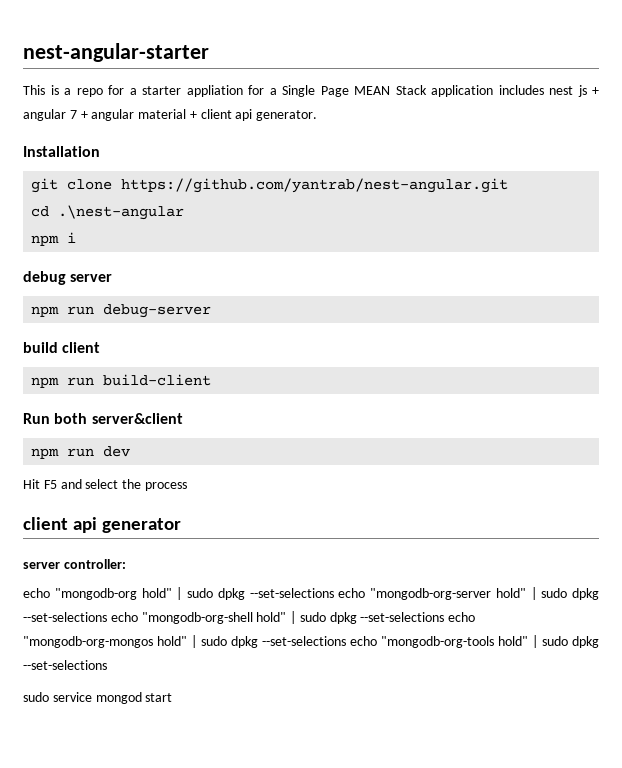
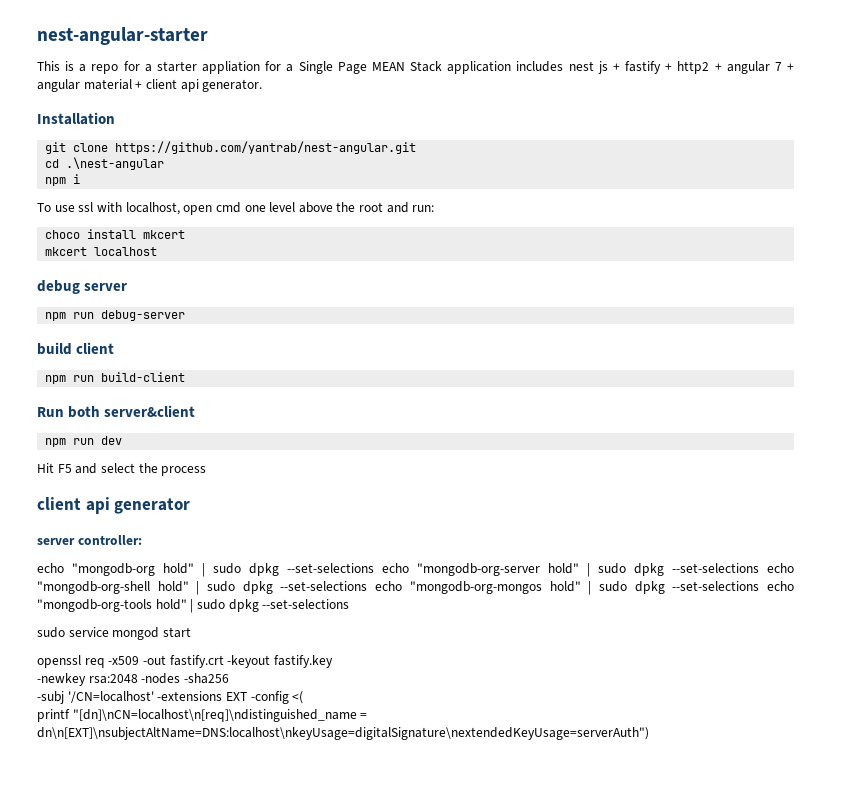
- This is a repo for a starter appliation for a Single Page MEAN Stack application includes nest js + angular 7 + angular material + client api generator.
+ This is a repo for a starter appliation for a Single Page MEAN Stack application includes nest js + fastify + http2 + angular 7 + angular material + client api generator.
+ To use ssl with localhost, open cmd one level above the root and run:
+ choco install mkcert
+ mkcert localhost
+ openssl req -x509 -out fastify.crt -keyout fastify.key
+ -newkey rsa:2048 -nodes -sha256
+ -subj '/CN=localhost' -extensions EXT -config <(
+ printf "[dn]\nCN=localhost\n[req]\ndistinguished_name = dn\n[EXT]\nsubjectAltName=DNS:localhost\nkeyUsage=digitalSignature\nextendedKeyUsage=serverAuth")

